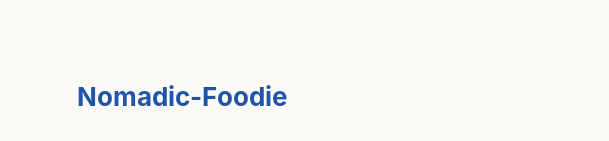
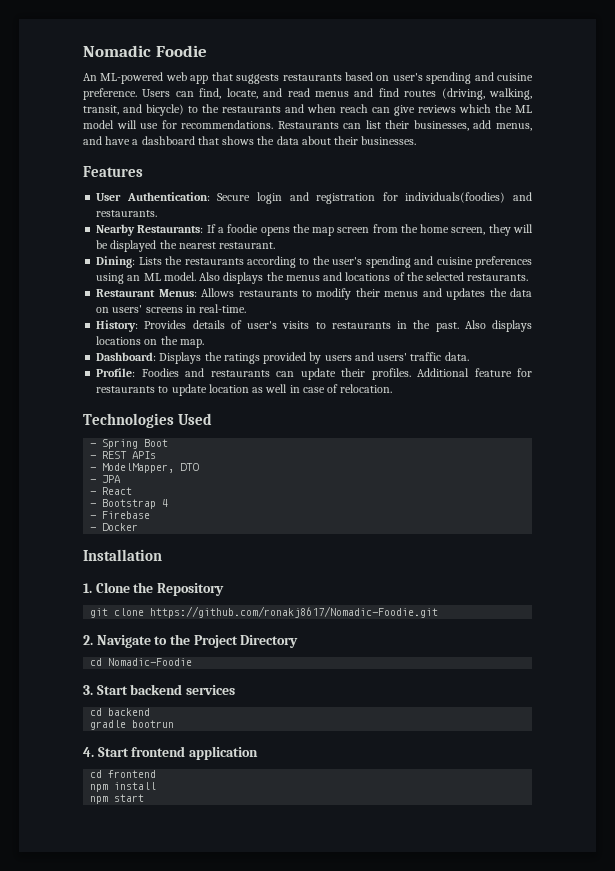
- Nomadic-Foodie
+ Nomadic Foodie
+ An ML-powered web app that suggests restaurants based on user's spending and cuisine preference. Users can find, locate, and read menus and find routes (driving, walking, transit, and bicycle) to the restaurants and when reach can give reviews which the ML model will use for recommendations. Restaurants can list their businesses, add menus, and have a dashboard that shows the data about their businesses.
+ Features
+ User Authentication: Secure login and registration for individuals(foodies) and restaurants.
+ Nearby Restaurants: If a foodie opens the map screen from the home screen, they will be displayed the nearest restaurant.
+ Dining: Lists the restaurants according to the user's spending and cuisine preferences using an ML model. Also displays the menus and locations of the selected restaurants.
+ Restaurant Menus: Allows restaurants to modify their menus and updates the data on users' screens in real-time.
+ History: Provides details of user's visits to restaurants in the past. Also displays locations on the map.
+ Dashboard: Displays the ratings provided by users and users' traffic data.
+ Profile: Foodies and restaurants can update their profiles. Additional feature for restaurants to update location as well in case of relocation.
+ Technologies Used
+ - Spring Boot
+ - REST APIs
+ - ModelMapper, DTO
+ - JPA
+ - React
+ - Bootstrap 4
+ - Firebase
+ - Docker
+ Installation
+ 1. Clone the Repository
+ git clone https://github.com/ronakj8617/Nomadic-Foodie.git
+ 2. Navigate to the Project Directory
+ cd Nomadic-Foodie
+ 3. Start backend services
+ cd backend
+ gradle bootrun
+ 4. Start frontend application
+ cd frontend
+ npm install
+ npm start

